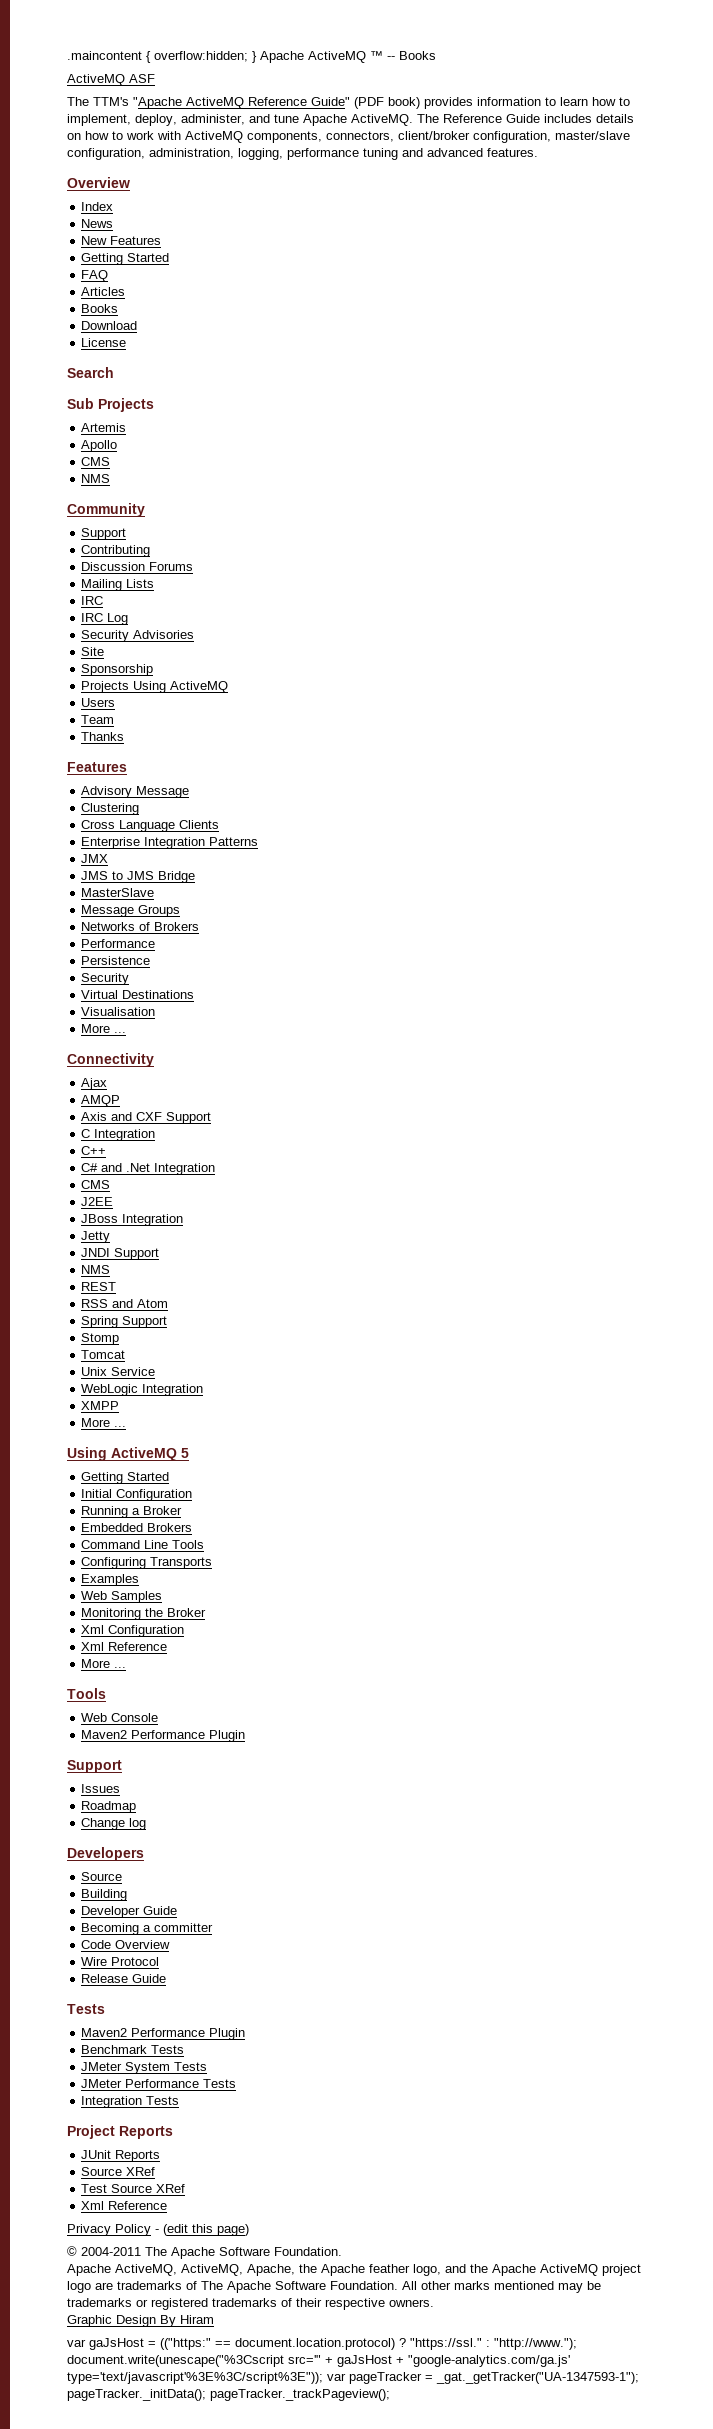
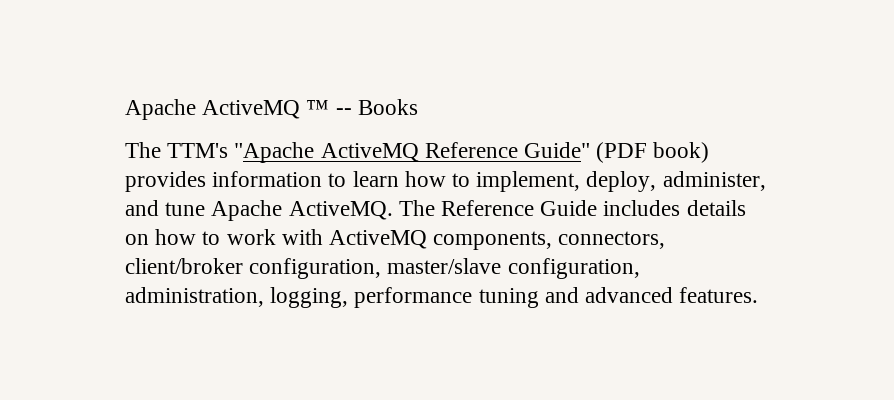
- .maincontent { overflow:hidden; } Apache ActiveMQ ™ -- Books
+ Apache ActiveMQ ™ -- Books
- ActiveMQ ASF
  The Reference Guide includes details on how to work with ActiveMQ components, connectors, client/broker configuration, master/slave configuration, administration, logging, performance tuning and advanced features.
- Overview
- Index
- News
- New Features
- Getting Started
- FAQ
- Articles
- Books
- Download
- License
- Search
- Sub Projects
- Artemis
- Apollo
- CMS
- NMS
- Community
- Support
- Contributing
- Discussion Forums
- Mailing Lists
- IRC
- IRC Log
- Security Advisories
- Site
- Sponsorship
- Projects Using ActiveMQ
- Users
- Team
- Thanks
- Features
- Advisory Message
- Clustering
- Cross Language Clients
- Enterprise Integration Patterns
- JMX
- JMS to JMS Bridge
- MasterSlave
- Message Groups
- Networks of Brokers
- Performance
- Persistence
- Security
- Virtual Destinations
- Visualisation
- More ...
- Connectivity
- Ajax
- AMQP
- Axis and CXF Support
- C Integration
- C++
- C# and .Net Integration
- CMS
- J2EE
- JBoss Integration
- Jetty
- JNDI Support
- NMS
- REST
- RSS and Atom
- Spring Support
- Stomp
- Tomcat
- Unix Service
- WebLogic Integration
- XMPP
- More ...
- Using ActiveMQ 5
- Getting Started
- Initial Configuration
- Running a Broker
- Embedded Brokers
- Command Line Tools
- Configuring Transports
- Examples
- Web Samples
- Monitoring the Broker
- Xml Configuration
- Xml Reference
- More ...
- Tools
- Web Console
- Maven2 Performance Plugin
- Support
- Issues
- Roadmap
- Change log
- Developers
- Source
- Building
- Developer Guide
- Becoming a committer
- Code Overview
- Wire Protocol
- Release Guide
- Tests
- Maven2 Performance Plugin
- Benchmark Tests
- JMeter System Tests
- JMeter Performance Tests
- Integration Tests
- Project Reports
- JUnit Reports
- Source XRef
- Test Source XRef
- Xml Reference
- Privacy Policy - (edit this page)
- © 2004-2011 The Apache Software Foundation.
- Apache ActiveMQ, ActiveMQ, Apache, the Apache feather logo, and the Apache ActiveMQ project logo are trademarks of The Apache Software Foundation. All other marks mentioned may be trademarks or registered trademarks of their respective owners.
- Graphic Design By Hiram
- var gaJsHost = (("https:" == document.location.protocol) ? "https://ssl." : "http://www."); document.write(unescape("%3Cscript src='" + gaJsHost + "google-analytics.com/ga.js' type='text/javascript'%3E%3C/script%3E")); var pageTracker = _gat._getTracker("UA-1347593-1"); pageTracker._initData(); pageTracker._trackPageview();

